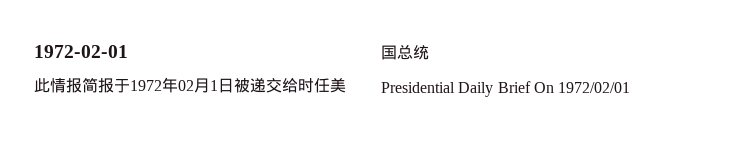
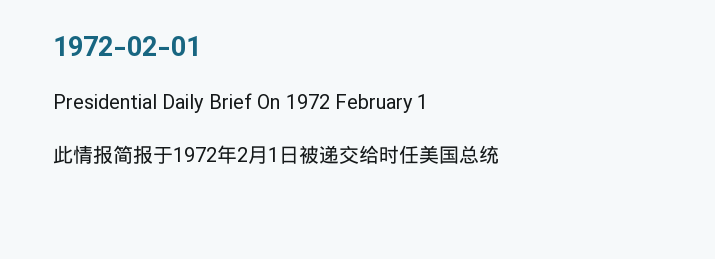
+ Presidential Daily Brief On 1972 February 1
- 此情报简报于1972年02月1日被递交给时任美国总统
+ 此情报简报于1972年2月1日被递交给时任美国总统
- Presidential Daily Brief On 1972/02/01

